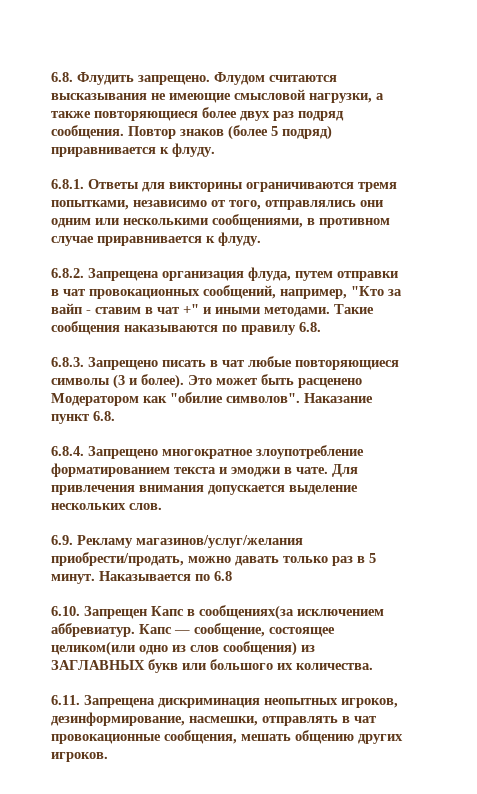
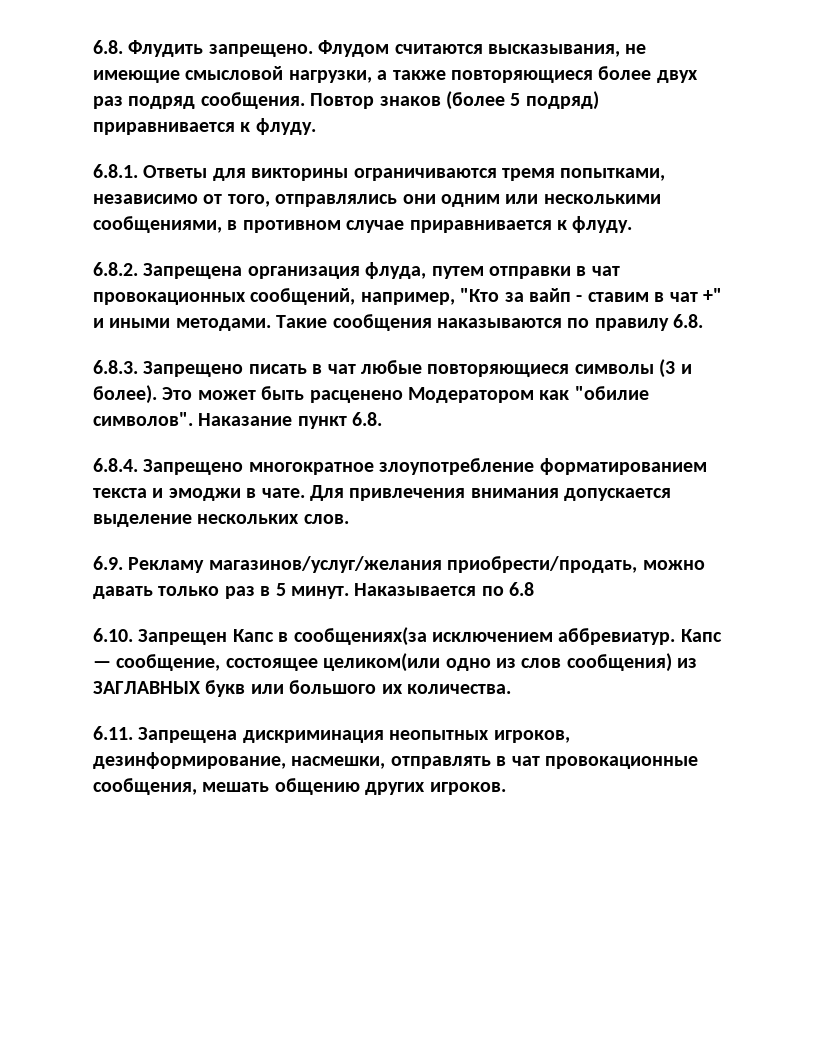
- Флудом считаются высказывания не имеющие смысловой нагрузки, а также повторяющиеся более двух раз подряд сообщения.
+ Флудом считаются высказывания, не имеющие смысловой нагрузки, а также повторяющиеся более двух раз подряд сообщения.

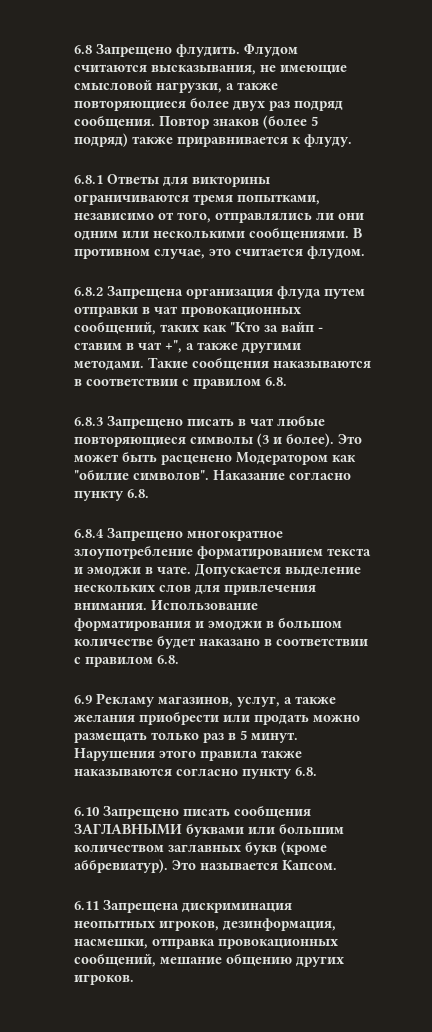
- 6.8. Флудить запрещено.
+ 6.8 Запрещено флудить.
- Повтор знаков (более 5 подряд) приравнивается к флуду.
- 6.8.1. Ответы для викторины ограничиваются тремя попытками, независимо от того, отправлялись они одним или несколькими сообщениями, в противном случае приравнивается к флуду.
- 6.8.2. Запрещена организация флуда, путем отправки в чат провокационных сообщений, например, "Кто за вайп - ставим в чат +" и иными методами. Такие сообщения наказываются по правилу 6.8.
- 6.8.3. Запрещено писать в чат любые повторяющиеся символы (3 и более).
+ Повтор знаков (более 5 подряд) также приравнивается к флуду.
+ 6.8.1 Ответы для викторины ограничиваются тремя попытками, независимо от того, отправлялись ли они одним или несколькими сообщениями. В противном случае, это считается флудом.
+ 6.8.2 Запрещена организация флуда путем отправки в чат провокационных сообщений, таких как "Кто за вайп - ставим в чат +", а также другими методами. Такие сообщения наказываются в соответствии с правилом 6.8.
+ 6.8.3 Запрещено писать в чат любые повторяющиеся символы (3 и более).
- Наказание пункт 6.8.
- 6.8.4. Запрещено многократное злоупотребление форматированием текста и эмоджи в чате.
+ Наказание согласно пункту 6.8.
+ 6.8.4 Запрещено многократное злоупотребление форматированием текста и эмоджи в чате.
- Для привлечения внимания допускается выделение нескольких слов.
- 6.9. Рекламу магазинов/услуг/желания приобрести/продать, можно давать только раз в 5 минут.
+ Допускается выделение нескольких слов для привлечения внимания. Использование форматирования и эмоджи в большом количестве будет наказано в соответствии с правилом 6.8.
+ 6.9 Рекламу магазинов, услуг, а также желания приобрести или продать можно размещать только раз в 5 минут.
- Наказывается по 6.8
- 6.10. Запрещен Капс в сообщениях(за исключением аббревиатур. Капс — сообщение, состоящее целиком(или одно из слов сообщения) из ЗАГЛАВНЫХ букв или большого их количества.
- 6.11. Запрещена дискриминация неопытных игроков, дезинформирование, насмешки, отправлять в чат провокационные сообщения, мешать общению других игроков.
+ Нарушения этого правила также наказываются согласно пункту 6.8.
+ 6.10 Запрещено писать сообщения ЗАГЛАВНЫМИ буквами или большим количеством заглавных букв (кроме аббревиатур). Это называется Капсом.
+ 6.11 Запрещена дискриминация неопытных игроков, дезинформация, насмешки, отправка провокационных сообщений, мешание общению других игроков.

